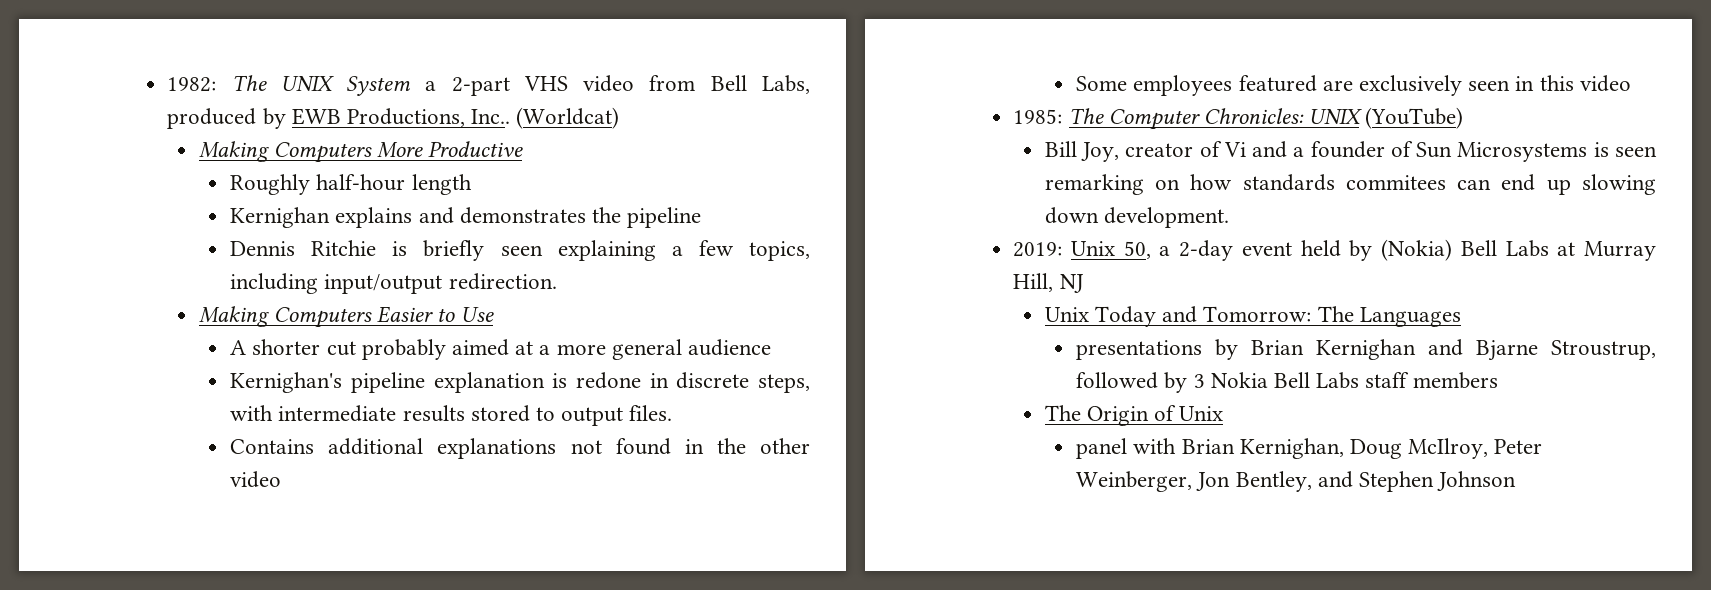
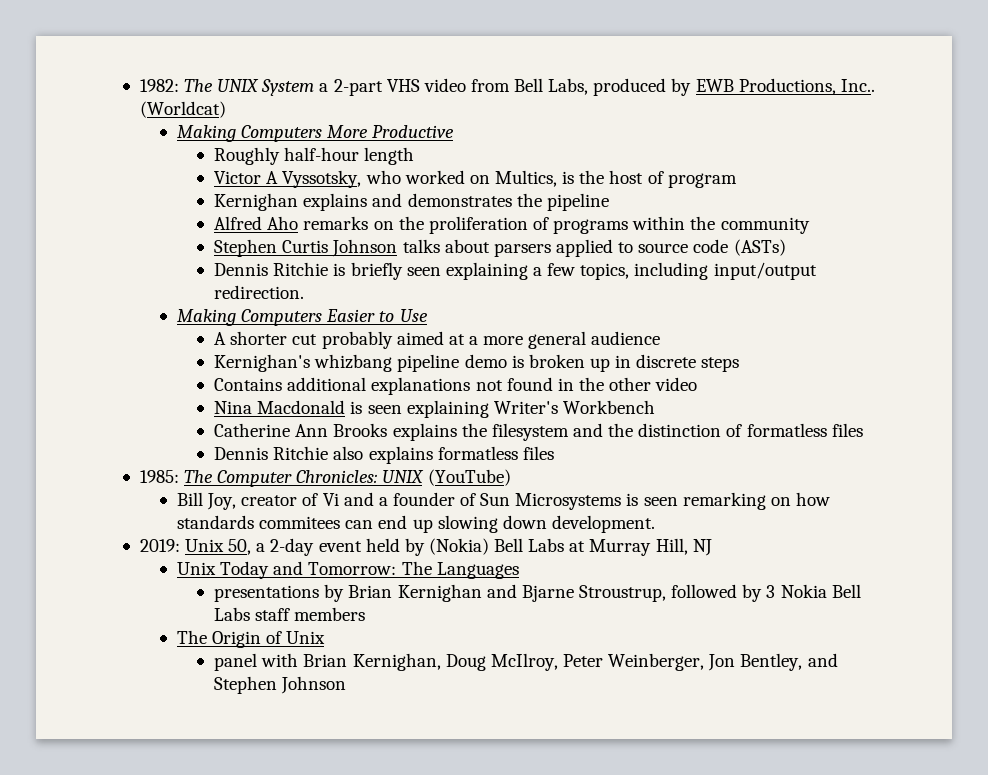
+ Victor A Vyssotsky, who worked on Multics, is the host of program
+ Alfred Aho remarks on the proliferation of programs within the community
+ Stephen Curtis Johnson talks about parsers applied to source code (ASTs)
- Kernighan's pipeline explanation is redone in discrete steps, with intermediate results stored to output files.
+ Kernighan's whizbang pipeline demo is broken up in discrete steps
- Some employees featured are exclusively seen in this video
+ Nina Macdonald is seen explaining Writer's Workbench
+ Catherine Ann Brooks explains the filesystem and the distinction of formatless files
+ Dennis Ritchie also explains formatless files

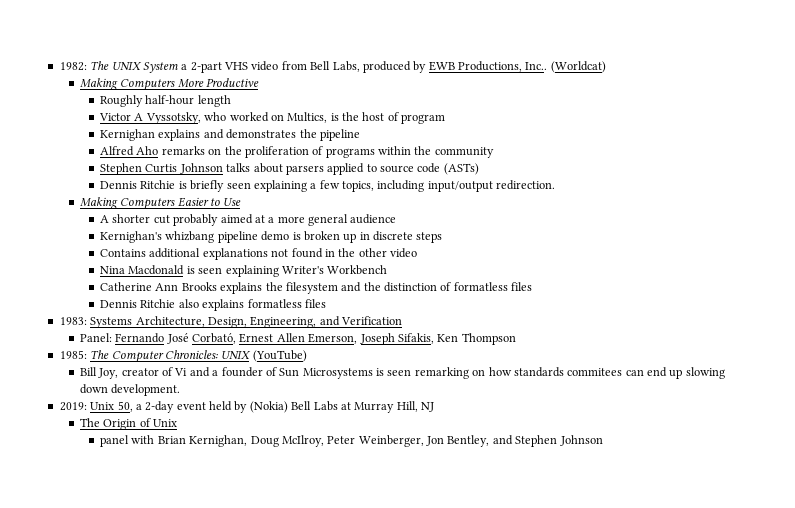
+ 1983: Systems Architecture, Design, Engineering, and Verification
+ Panel: Fernando José Corbató, Ernest Allen Emerson, Joseph Sifakis, Ken Thompson
- Unix Today and Tomorrow: The Languages
- presentations by Brian Kernighan and Bjarne Stroustrup, followed by 3 Nokia Bell Labs staff members

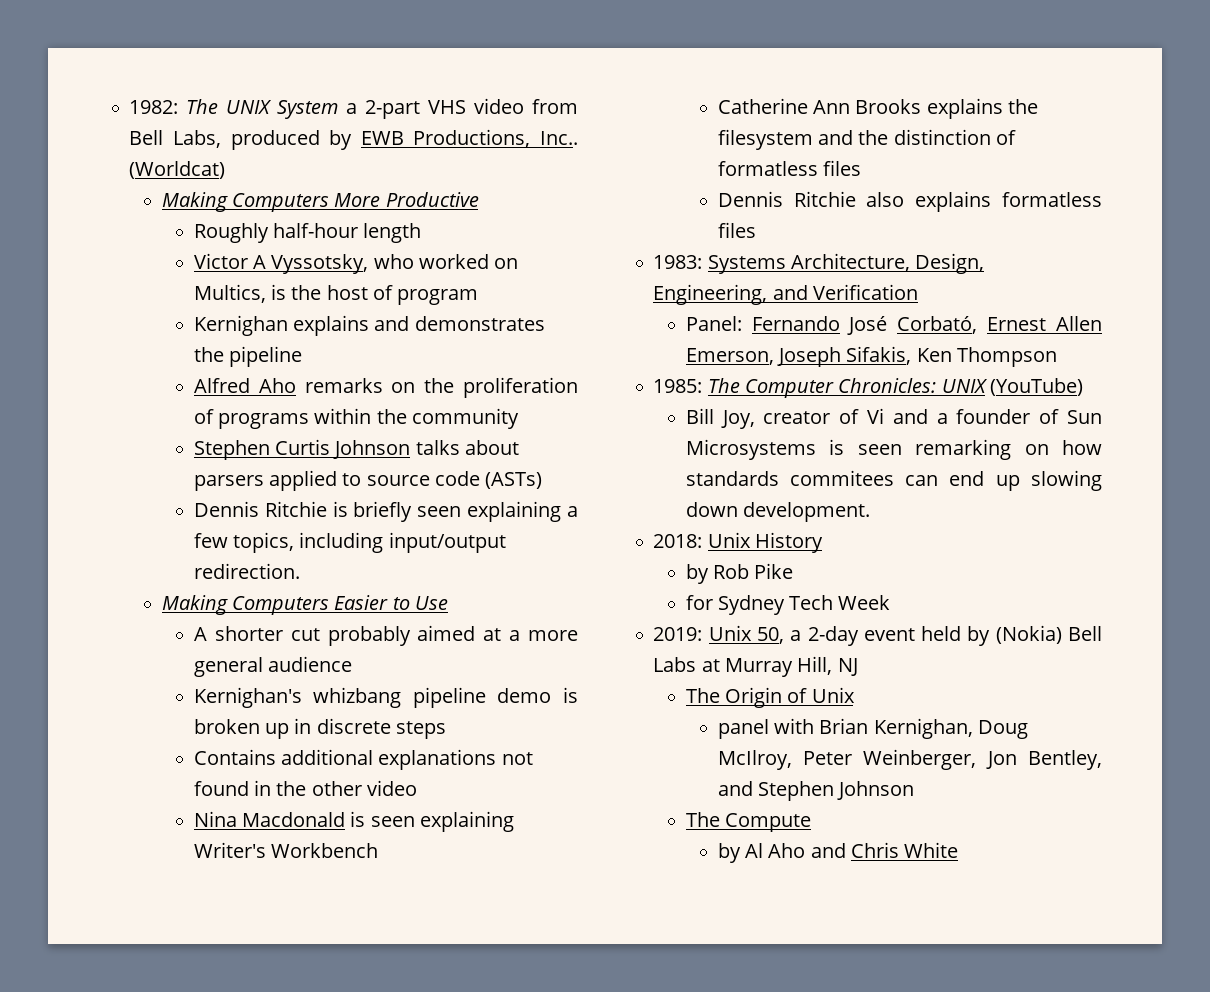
+ 2018: Unix History
+ by Rob Pike
+ for Sydney Tech Week
+ The Compute
+ by Al Aho and Chris White

